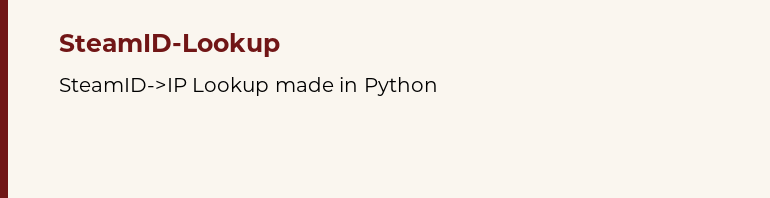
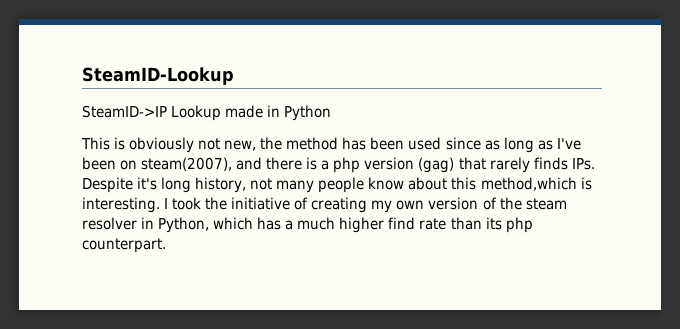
+ This is obviously not new, the method has been used since as long as I've been on steam(2007), and there is a php version (gag) that rarely finds IPs. Despite it's long history, not many people know about this method,which is interesting. I took the initiative of creating my own version of the steam resolver in Python, which has a much higher find rate than its php counterpart.

